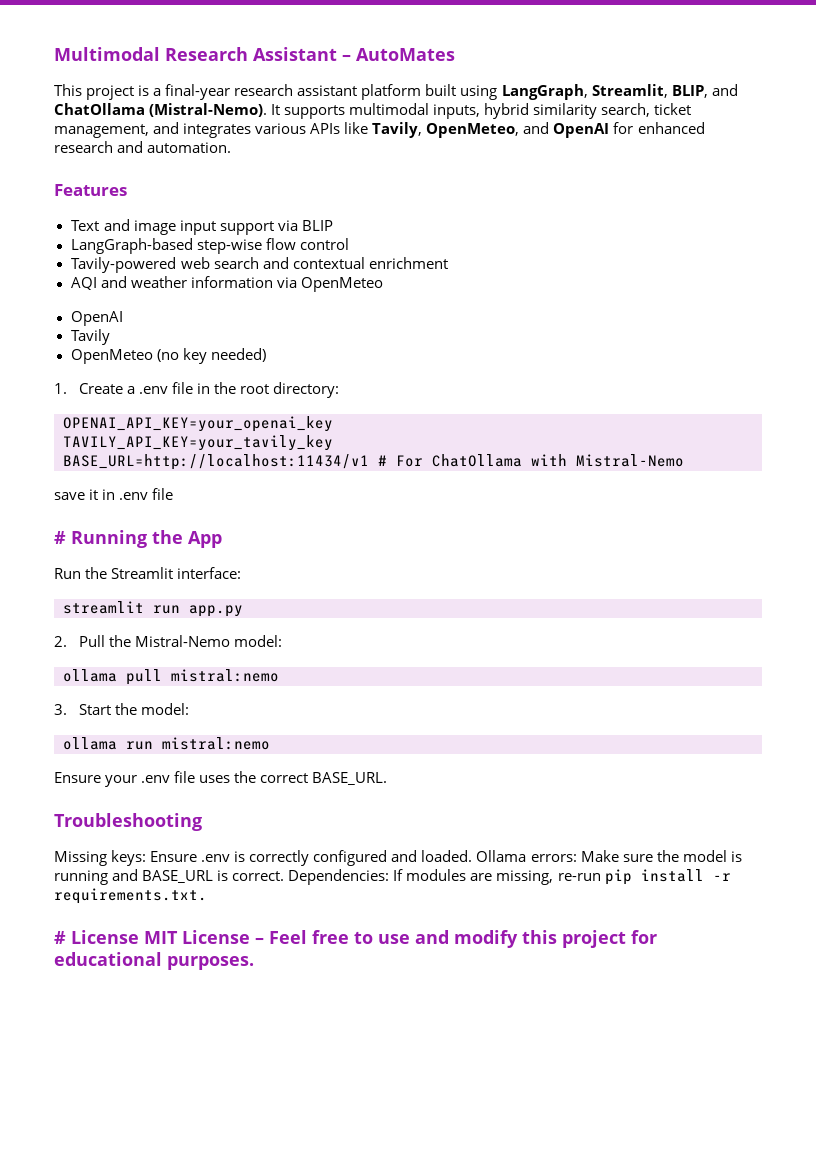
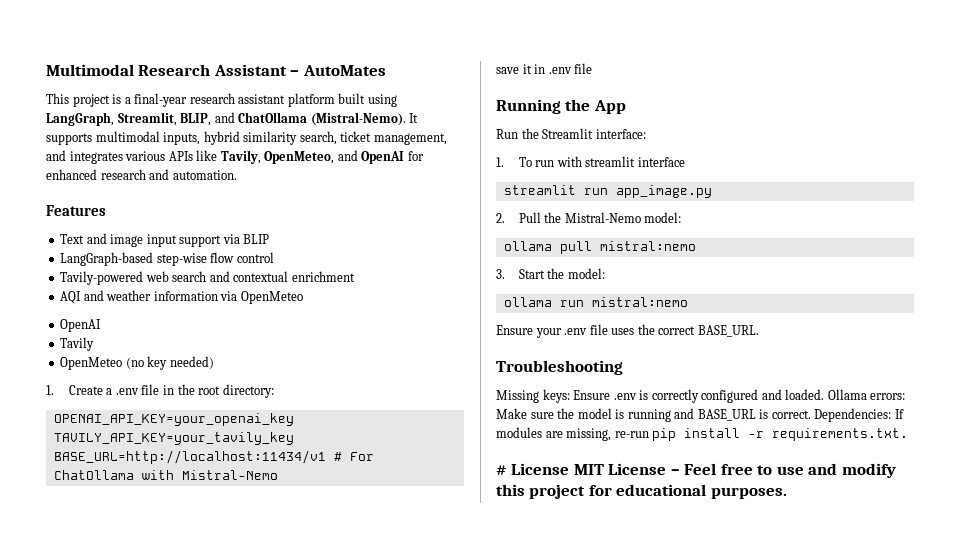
- # Running the App
+ Running the App
+ 1. To run with streamlit interface
- streamlit run app.py
+ streamlit run app_image.py

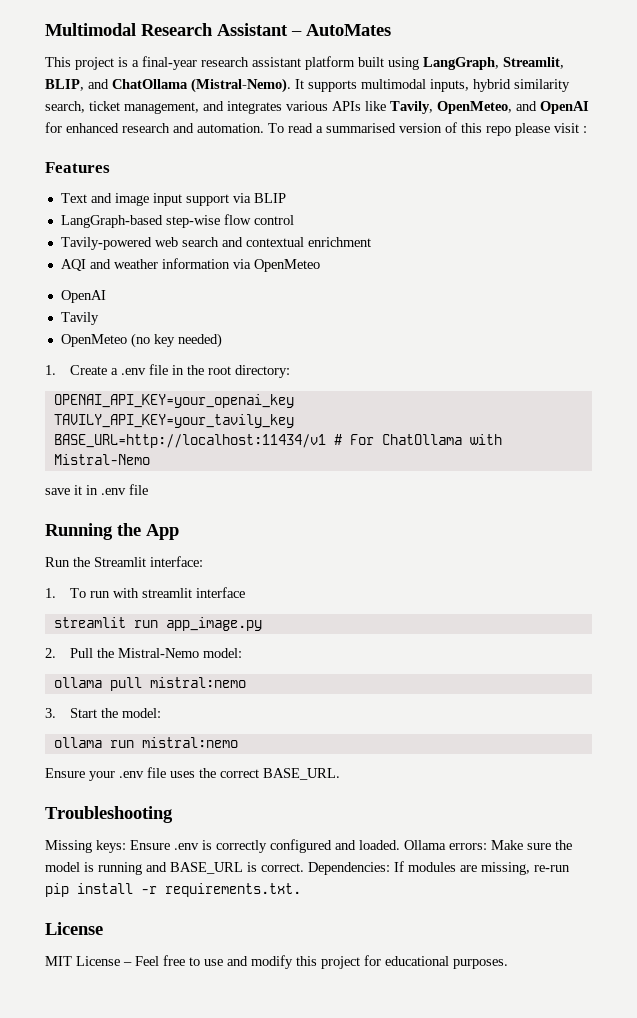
+ To read a summarised version of this repo please visit :
  Dependencies: If modules are missing, re-run pip install -r requirements.txt.
- # License MIT License – Feel free to use and modify this project for educational purposes.
+ License
+ MIT License – Feel free to use and modify this project for educational purposes.

